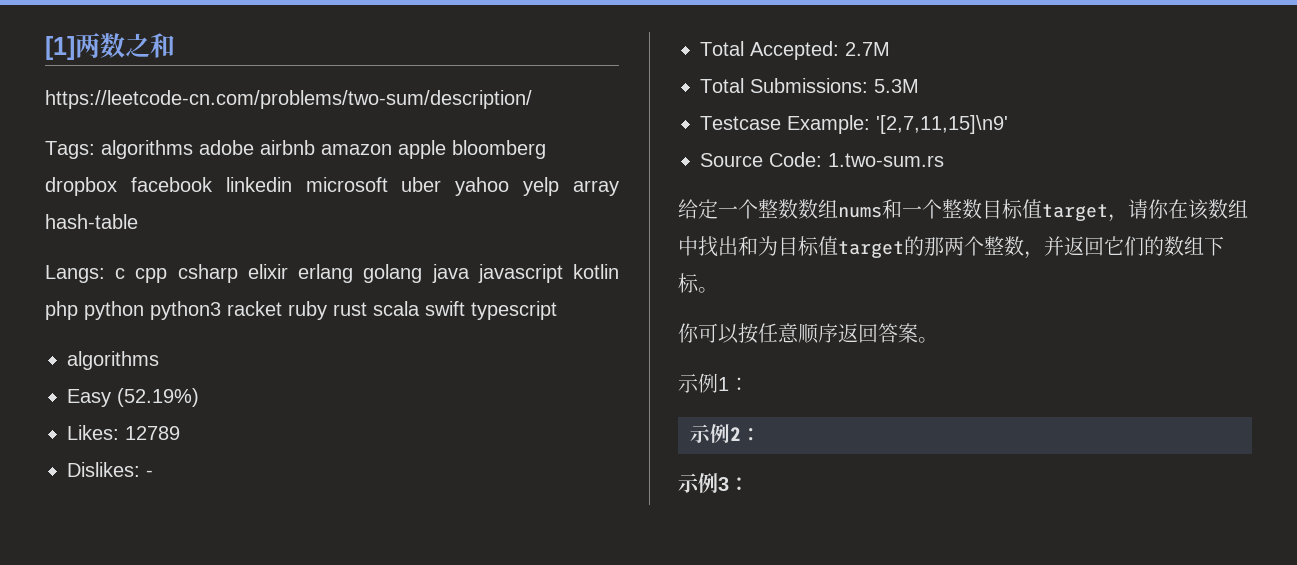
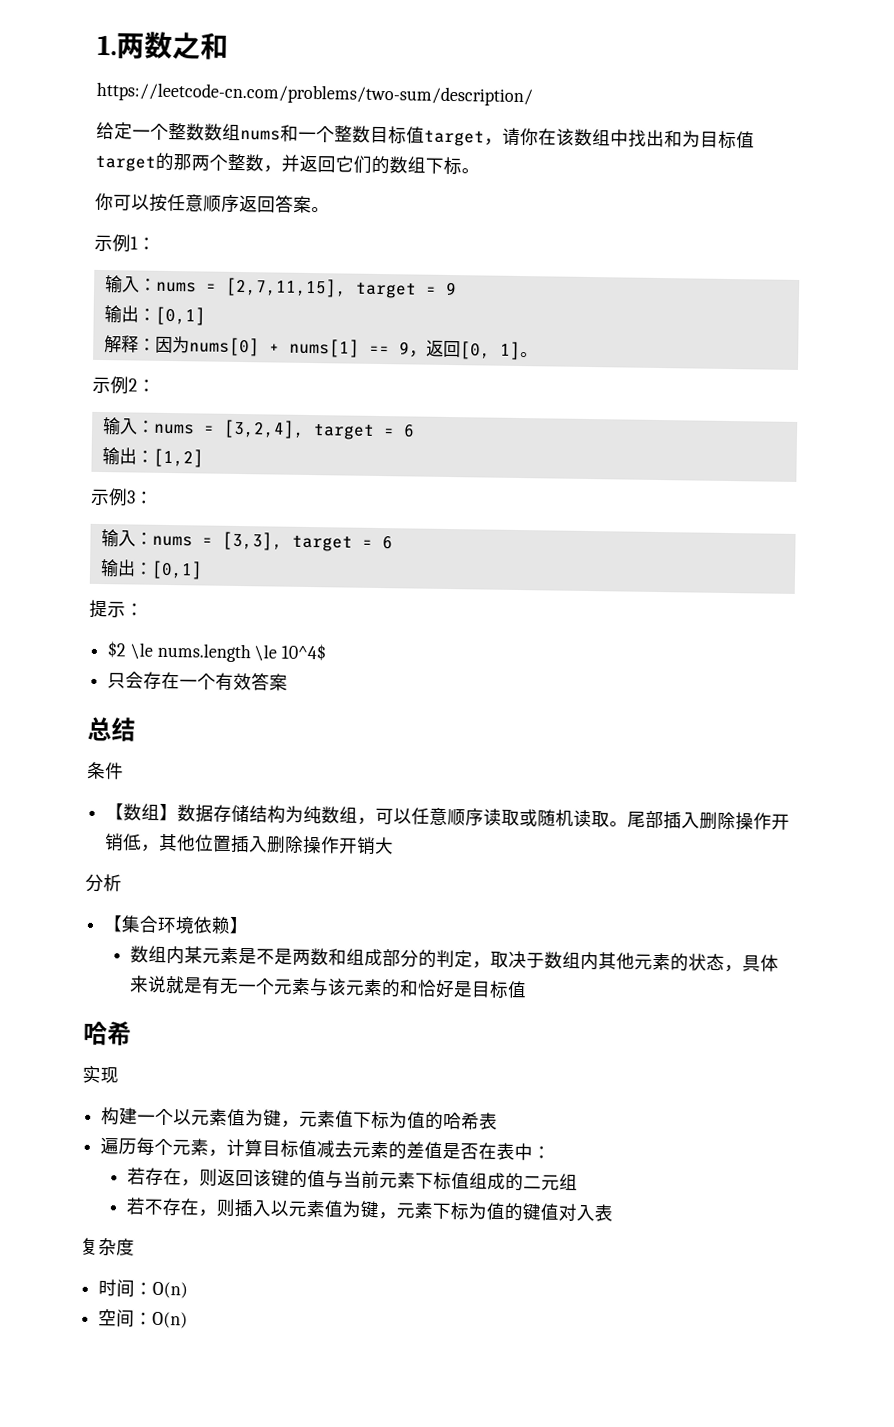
- [1]两数之和
+ 1.两数之和
- Tags: algorithms adobe airbnb amazon apple bloomberg dropbox facebook linkedin microsoft uber yahoo yelp array hash-table
- Langs: c cpp csharp elixir erlang golang java javascript kotlin php python python3 racket ruby rust scala swift typescript
- algorithms
- Easy (52.19%)
- Likes: 12789
- Dislikes: -
- Total Accepted: 2.7M
- Total Submissions: 5.3M
- Testcase Example: '[2,7,11,15]\n9'
- Source Code: 1.two-sum.rs
+ 输入：nums = [2,7,11,15], target = 9
+ 输出：[0,1]
+ 解释：因为nums[0] + nums[1] == 9，返回[0, 1]。
  示例2：
+ 输入：nums = [3,2,4], target = 6
+ 输出：[1,2]
  示例3：
+ 输入：nums = [3,3], target = 6
+ 输出：[0,1]
+ 提示：
+ $2 \le nums.length \le 10^4$
+ 只会存在一个有效答案
+ 总结
+ 条件
+ 【数组】数据存储结构为纯数组，可以任意顺序读取或随机读取。尾部插入删除操作开销低，其他位置插入删除操作开销大
+ 分析
+ 【集合环境依赖】
+ 数组内某元素是不是两数和组成部分的判定，取决于数组内其他元素的状态，具体来说就是有无一个元素与该元素的和恰好是目标值
+ 哈希
+ 实现
+ 构建一个以元素值为键，元素值下标为值的哈希表
+ 遍历每个元素，计算目标值减去元素的差值是否在表中：
+ 若存在，则返回该键的值与当前元素下标值组成的二元组
+ 若不存在，则插入以元素值为键，元素下标为值的键值对入表
+ 复杂度
+ 时间：O(n)
+ 空间：O(n)

